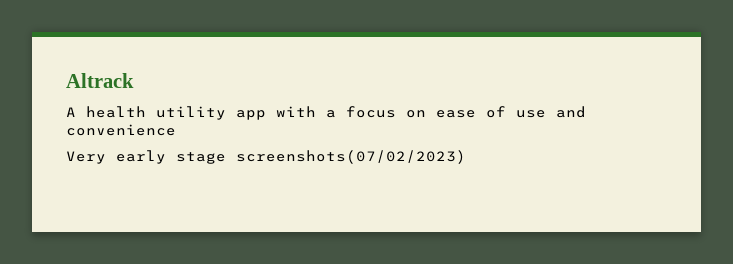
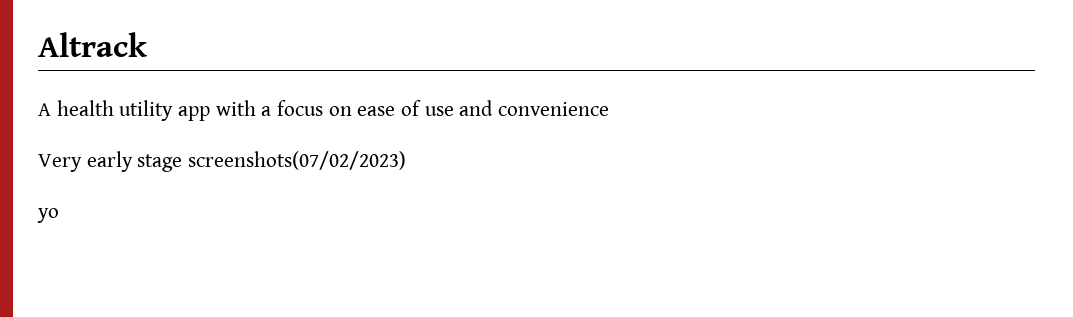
+ yo

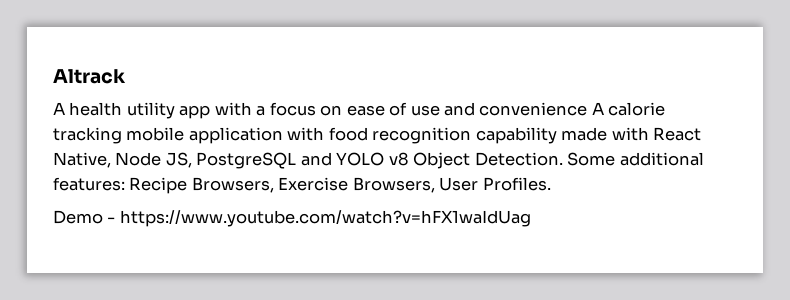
- A health utility app with a focus on ease of use and convenience
- Very early stage screenshots(07/02/2023)
- yo
+ A health utility app with a focus on ease of use and convenience A calorie tracking mobile application with food recognition capability made with React Native, Node JS, PostgreSQL and YOLO v8 Object Detection. Some additional features: Recipe Browsers, Exercise Browsers, User Profiles.
+ Demo - https://www.youtube.com/watch?v=hFX1waIdUag

